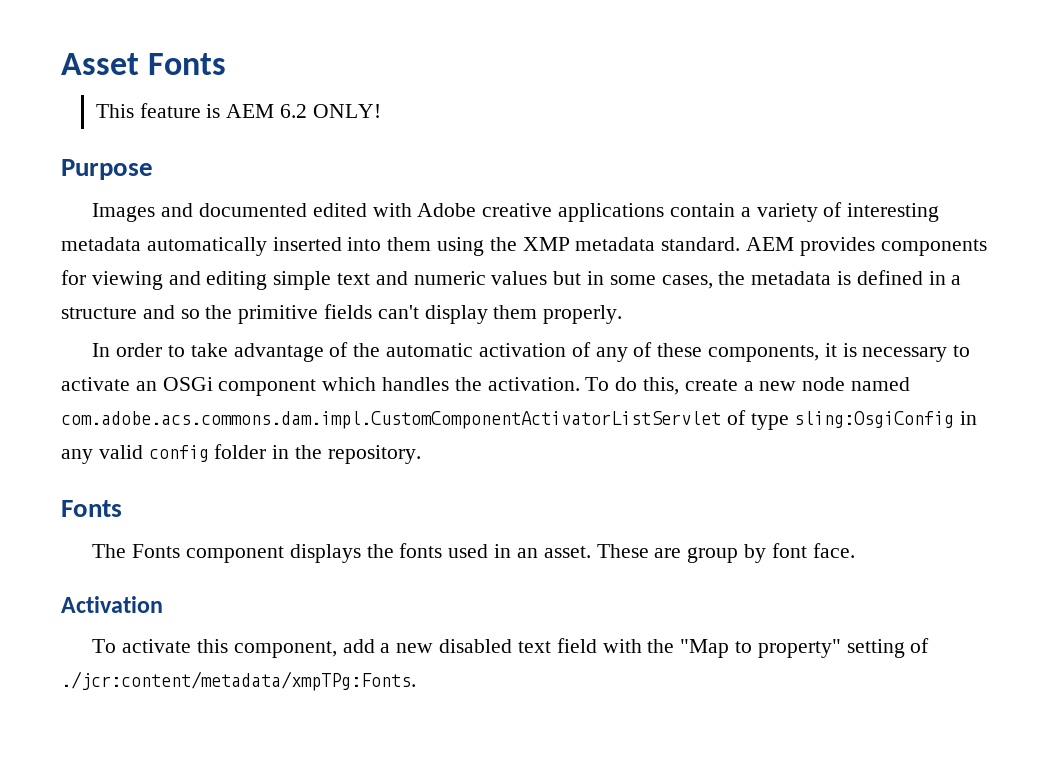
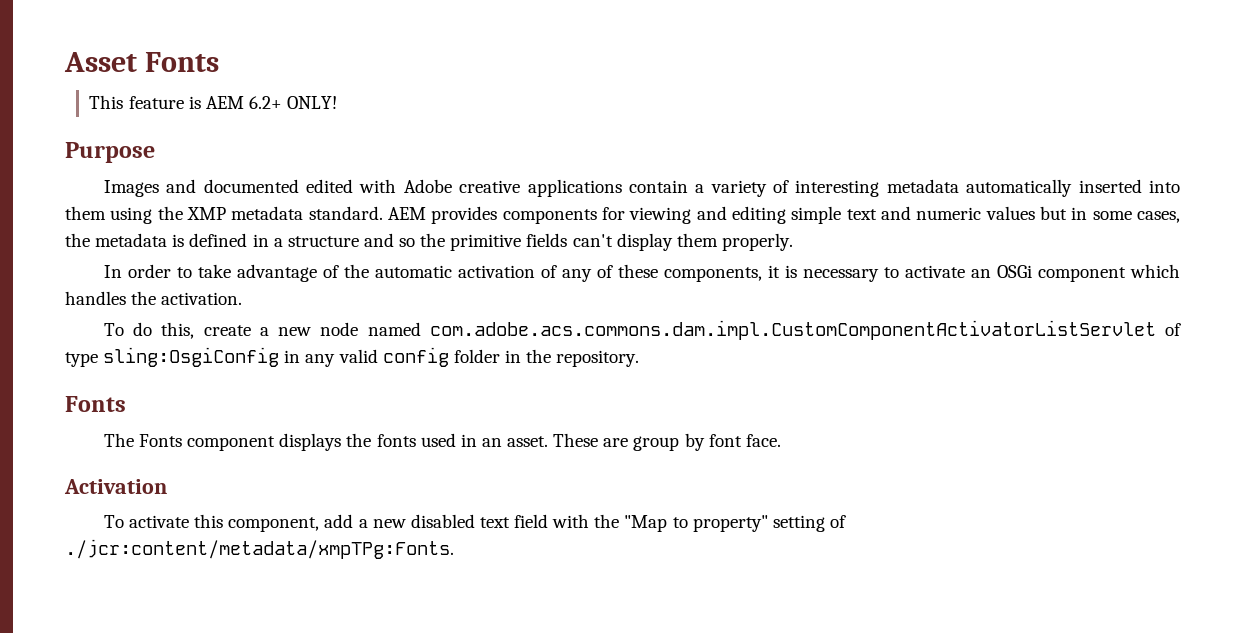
- This feature is AEM 6.2 ONLY!
+ This feature is AEM 6.2+ ONLY!
- In order to take advantage of the automatic activation of any of these components, it is necessary to activate an OSGi component which handles the activation. To do this, create a new node named com.adobe.acs.commons.dam.impl.CustomComponentActivatorListServlet of type sling:OsgiConfig in any valid config folder in the repository.
+ In order to take advantage of the automatic activation of any of these components, it is necessary to activate an OSGi component which handles the activation.
+ To do this, create a new node named com.adobe.acs.commons.dam.impl.CustomComponentActivatorListServlet of type sling:OsgiConfig in any valid config folder in the repository.

